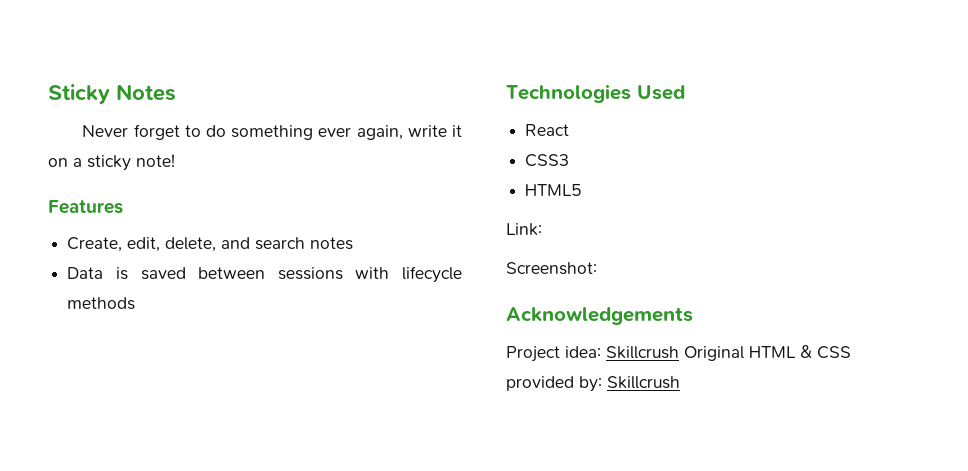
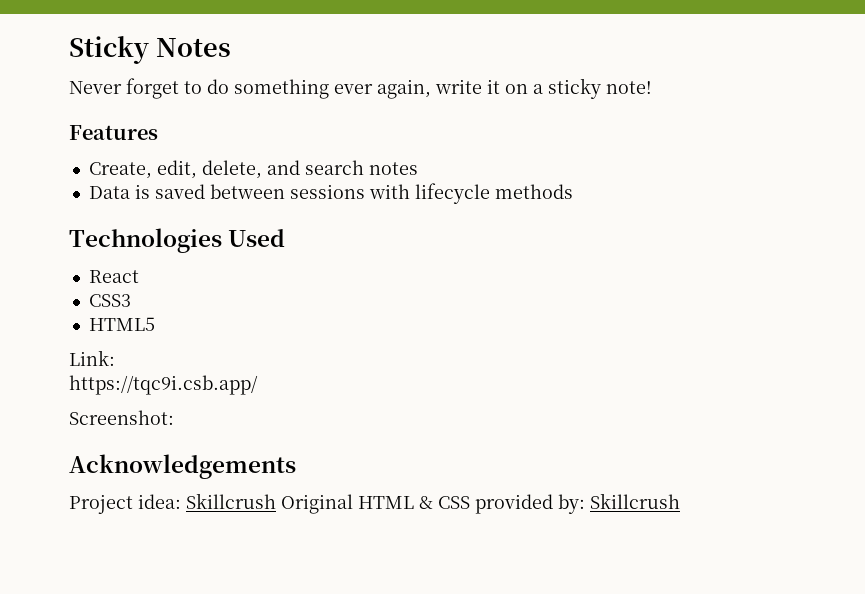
+ https://tqc9i.csb.app/

